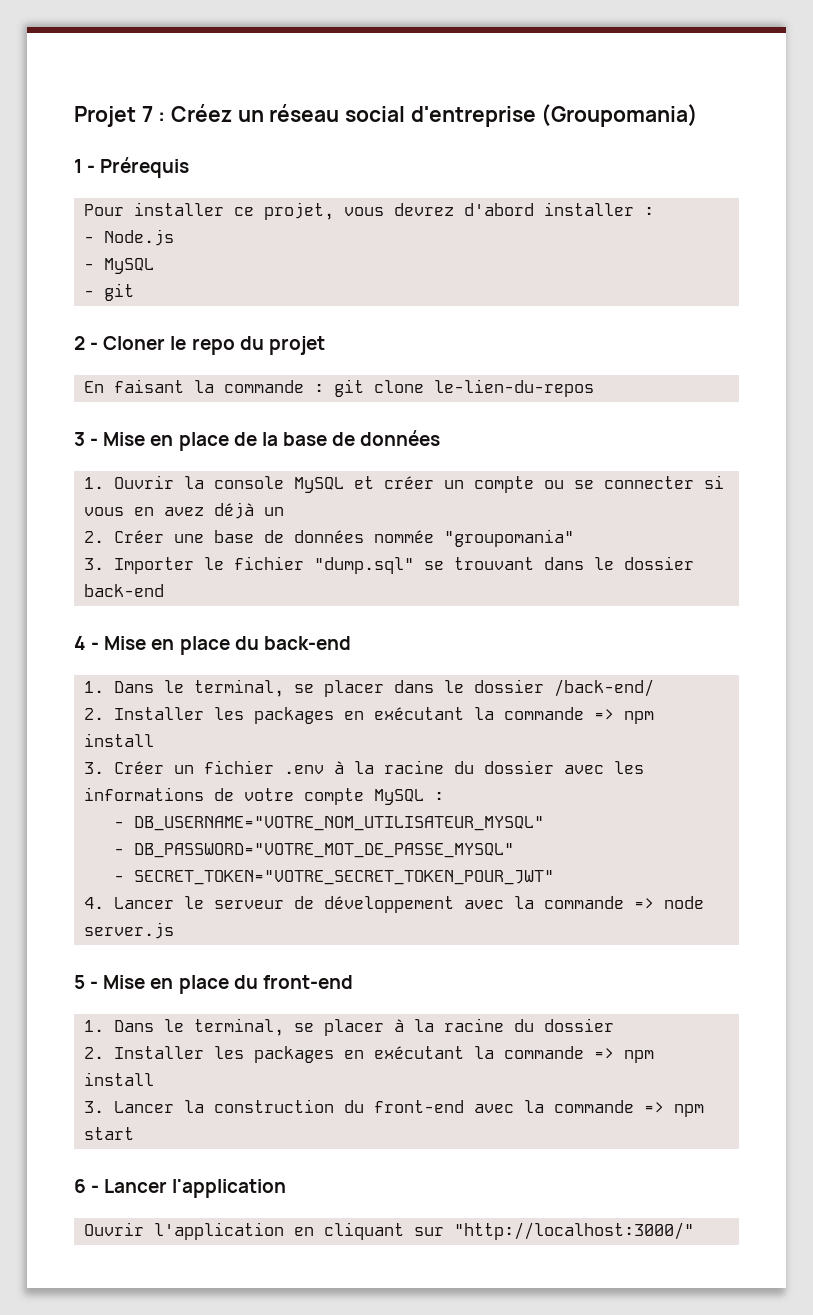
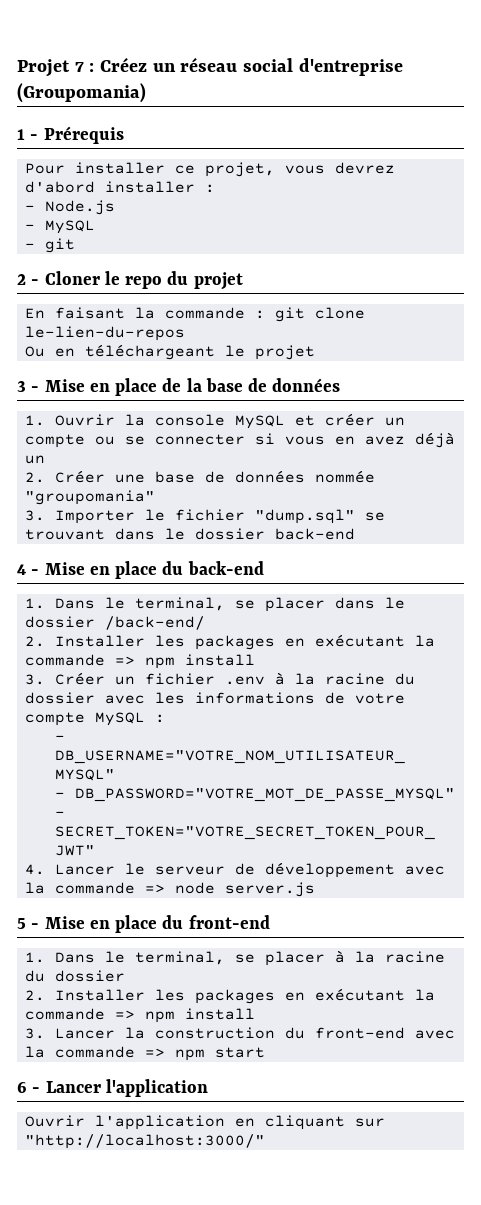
+ Ou en téléchargeant le projet

